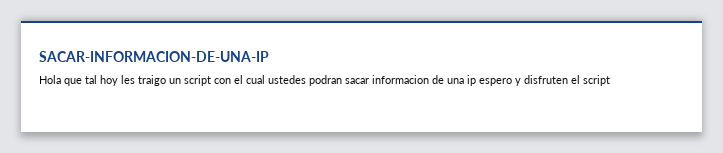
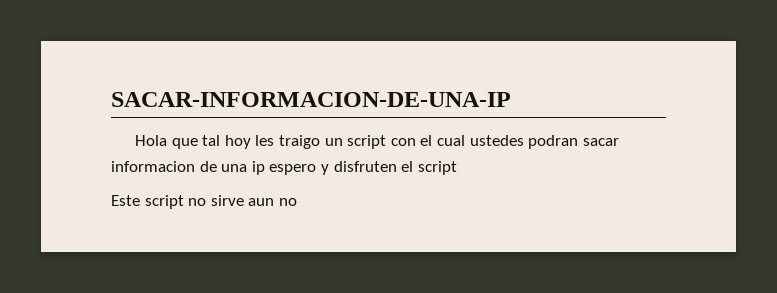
+ Este script no sirve aun no

